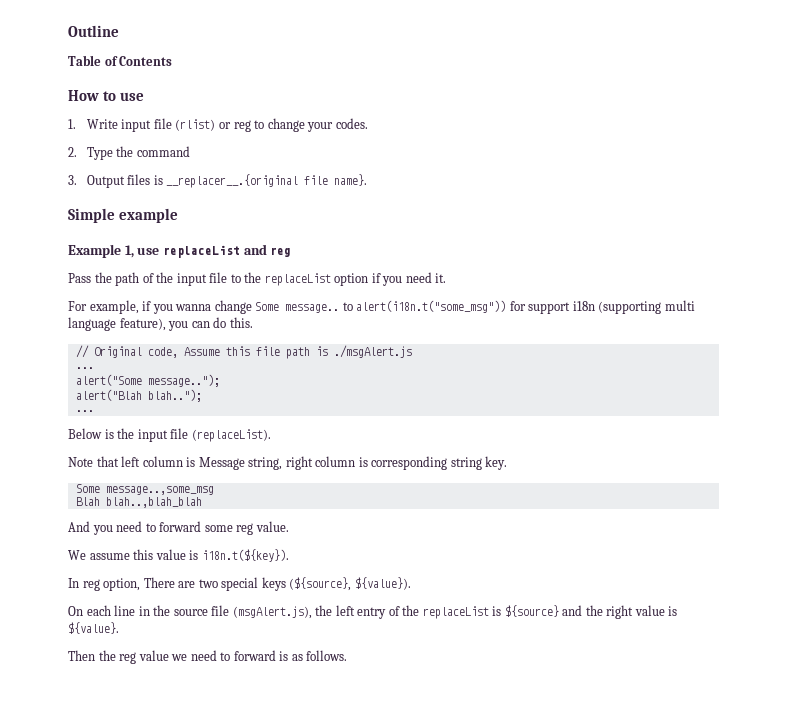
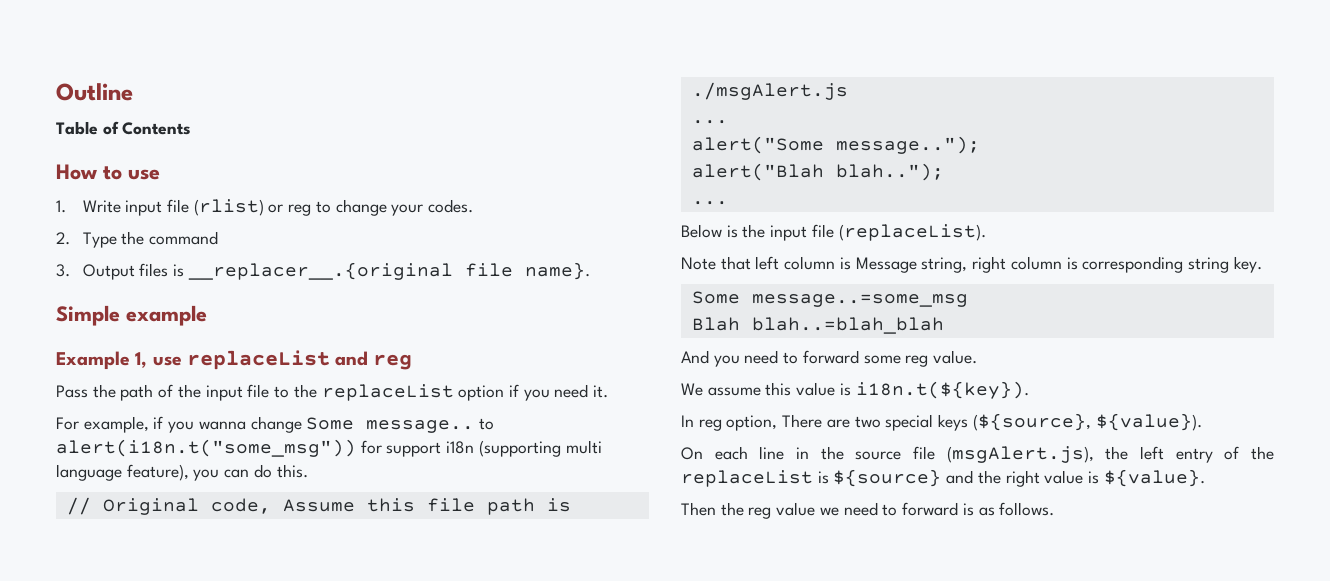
- Some message..,some_msg
+ Some message..=some_msg
- Blah blah..,blah_blah
+ Blah blah..=blah_blah

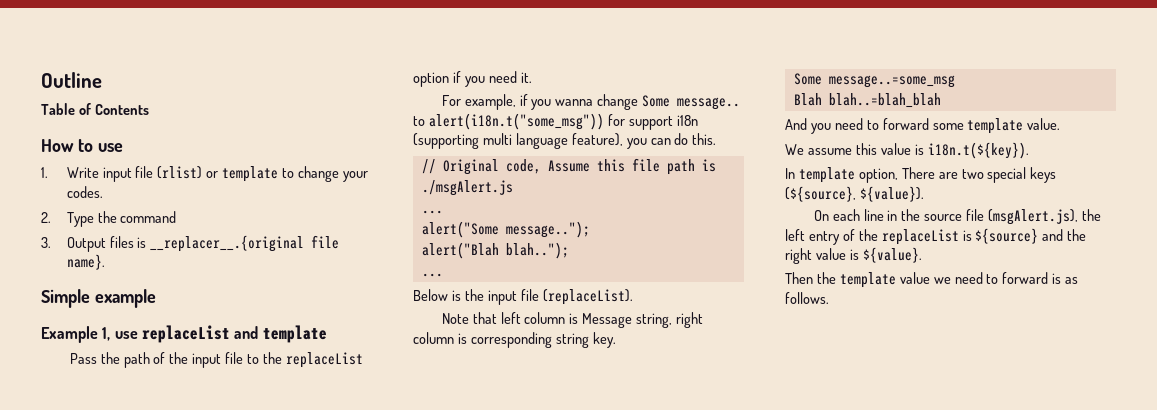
- 1. Write input file (rlist) or reg to change your codes.
+ 1. Write input file (rlist) or template to change your codes.
- Example 1, use replaceList and reg
+ Example 1, use replaceList and template
- And you need to forward some reg value.
+ And you need to forward some template value.
- In reg option, There are two special keys (${source}, ${value}).
+ In template option, There are two special keys (${source}, ${value}).
- Then the reg value we need to forward is as follows.
+ Then the template value we need to forward is as follows.

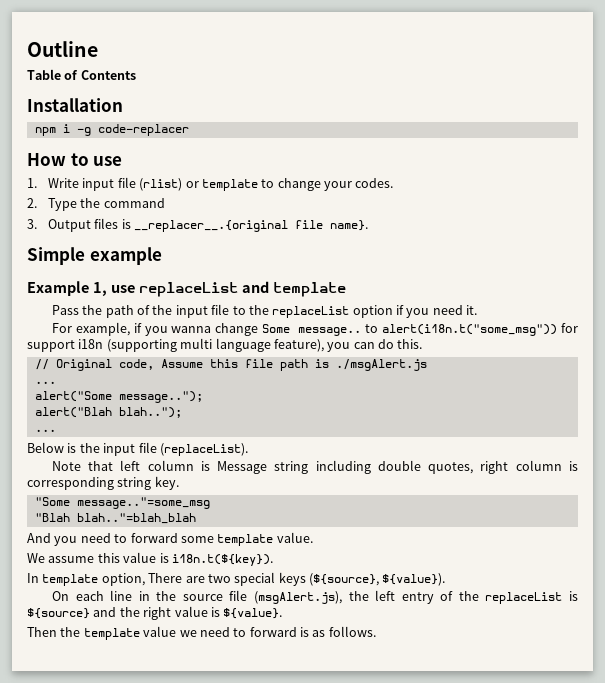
+ Installation
+ npm i -g code-replacer
- Note that left column is Message string, right column is corresponding string key.
+ Note that left column is Message string including double quotes, right column is corresponding string key.
- Some message..=some_msg
- Blah blah..=blah_blah
+ "Some message.."=some_msg
+ "Blah blah.."=blah_blah

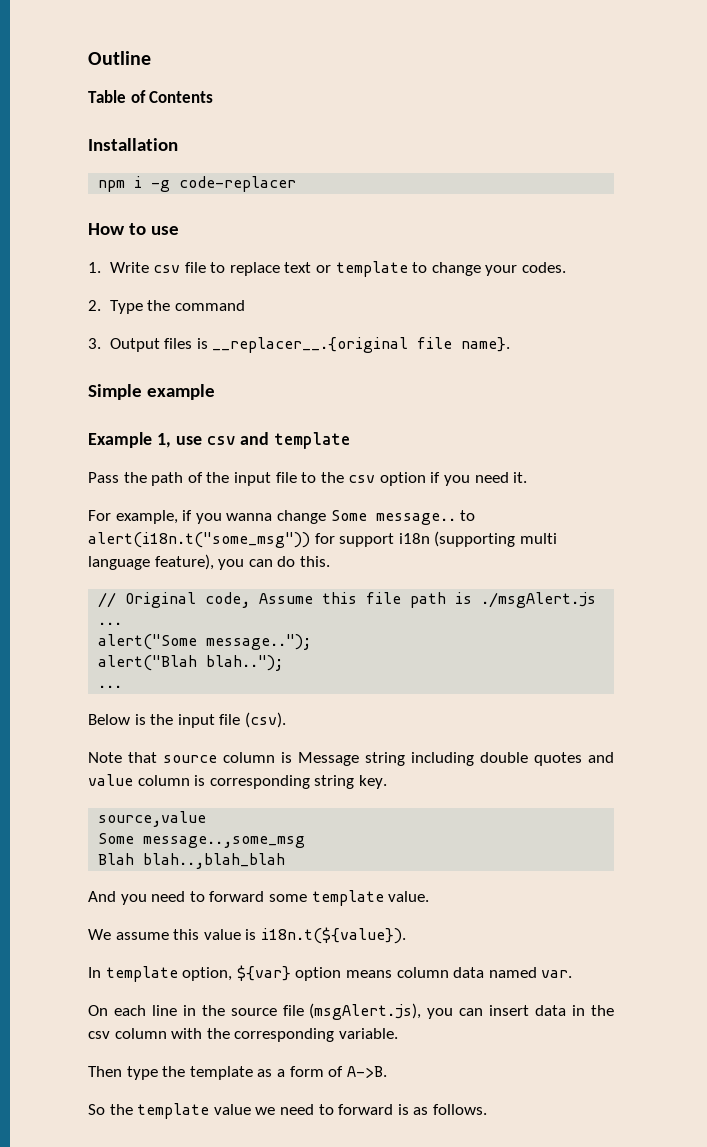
- 1. Write input file (rlist) or template to change your codes.
+ 1. Write csv file to replace text or template to change your codes.
- Example 1, use replaceList and template
+ Example 1, use csv and template
- Pass the path of the input file to the replaceList option if you need it.
+ Pass the path of the input file to the csv option if you need it.
- Below is the input file (replaceList).
+ Below is the input file (csv).
- Note that left column is Message string including double quotes, right column is corresponding string key.
+ Note that source column is Message string including double quotes and value column is corresponding string key.
- "Some message.."=some_msg
- "Blah blah.."=blah_blah
+ source,value
+ Some message..,some_msg
+ Blah blah..,blah_blah
- We assume this value is i18n.t(${key}).
+ We assume this value is i18n.t(${value}).
- In template option, There are two special keys (${source}, ${value}).
+ In template option, ${var} option means column data named var.
- On each line in the source file (msgAlert.js), the left entry of the replaceList is ${source} and the right value is ${value}.
- Then the template value we need to forward is as follows.
+ On each line in the source file (msgAlert.js), you can insert data in the csv column with the corresponding variable.
+ Then type the template as a form of A->B.
+ So the template value we need to forward is as follows.

